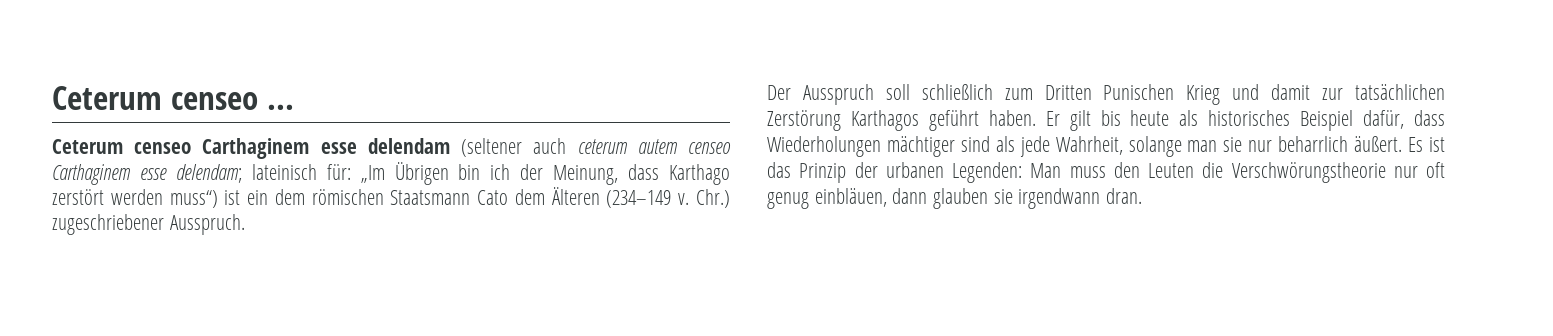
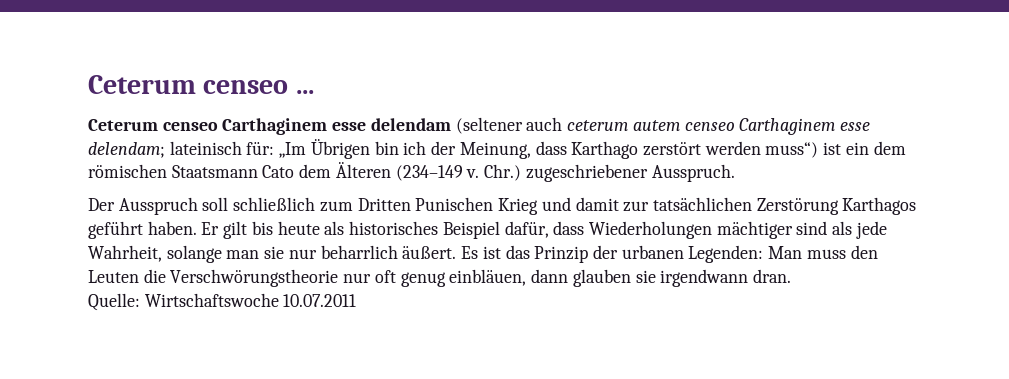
+ Quelle: Wirtschaftswoche 10.07.2011

